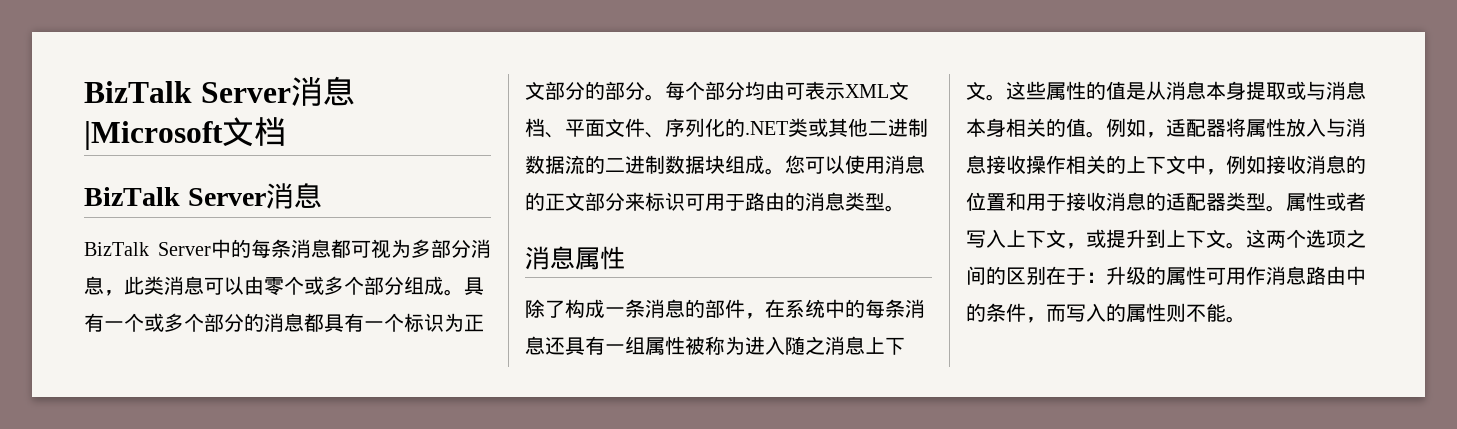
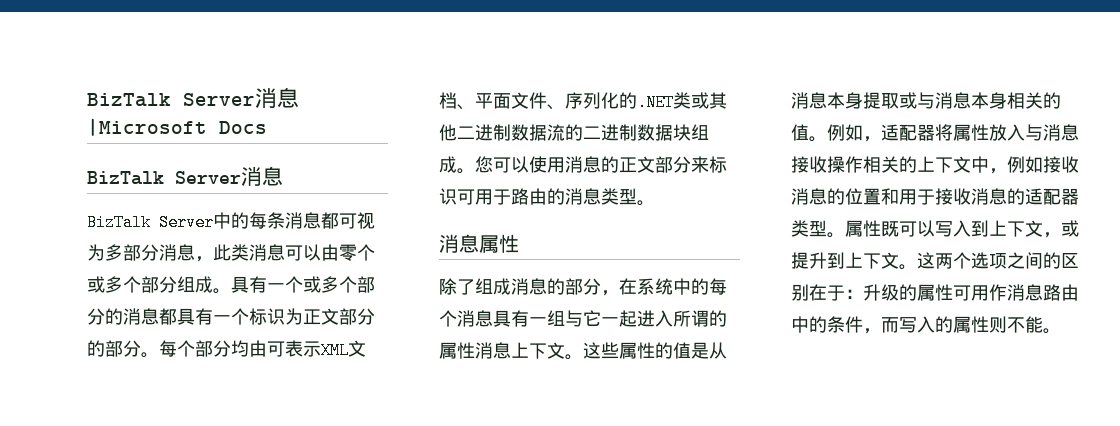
- BizTalk Server消息|Microsoft文档
+ BizTalk Server消息|Microsoft Docs
- 除了构成一条消息的部件，在系统中的每条消息还具有一组属性被称为进入随之消息上下文。
+ 除了组成消息的部分，在系统中的每个消息具有一组与它一起进入所谓的属性消息上下文。
- 属性或者写入上下文，或提升到上下文。
+ 属性既可以写入到上下文，或提升到上下文。

